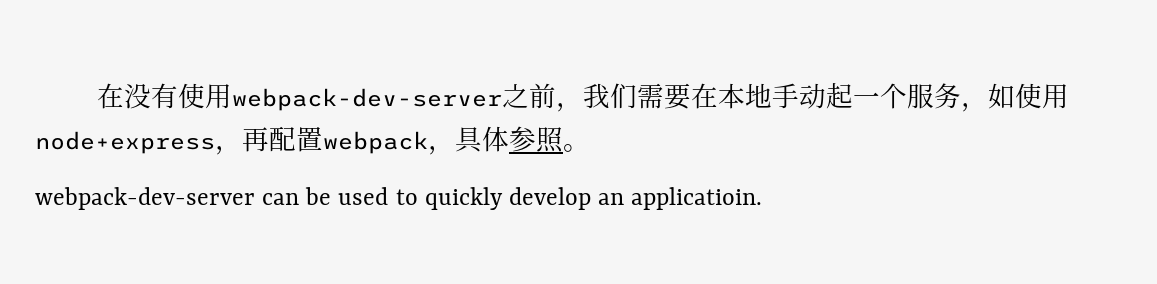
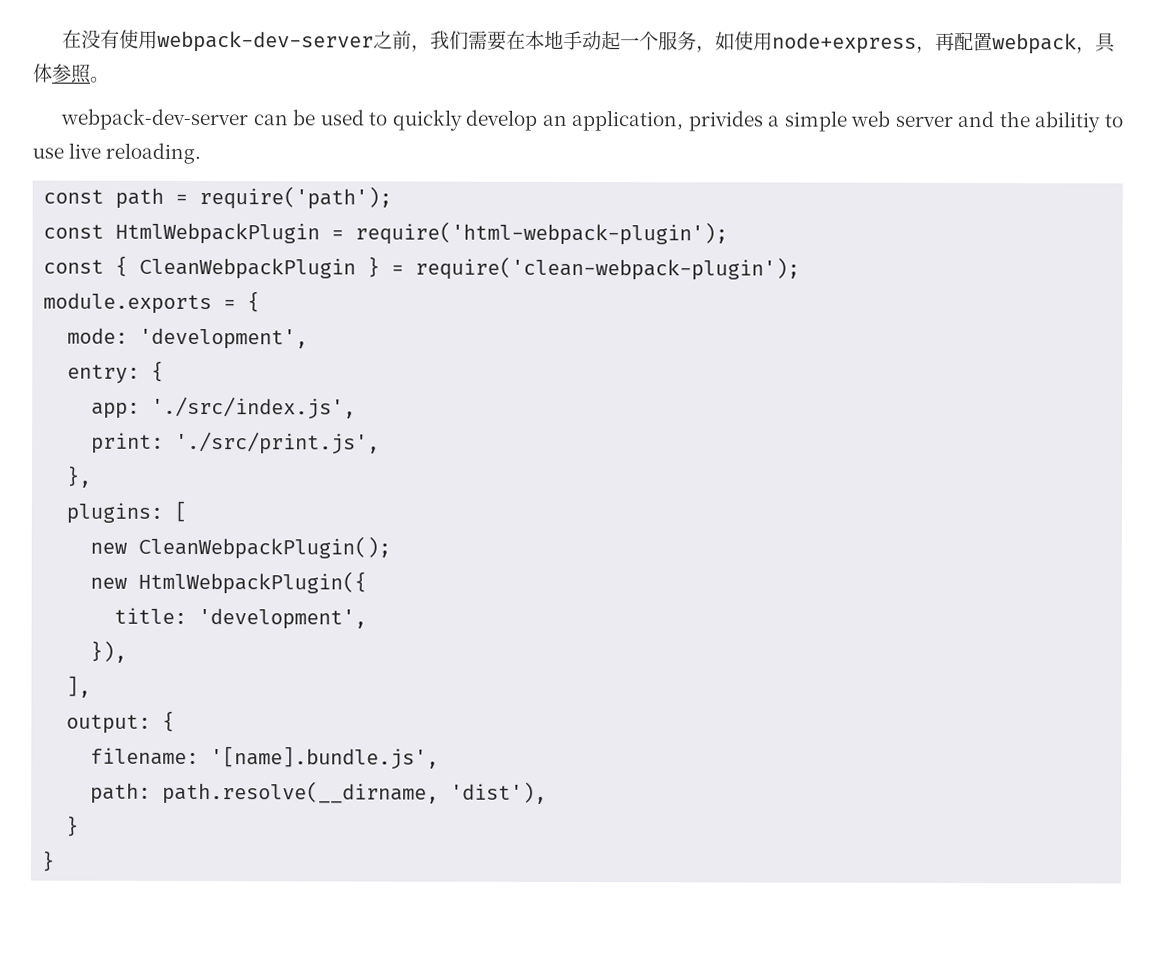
- webpack-dev-server can be used to quickly develop an applicatioin.
+ webpack-dev-server can be used to quickly develop an application, privides a simple web server and the abilitiy to use live reloading.
+ const path = require('path');
+ const HtmlWebpackPlugin = require('html-webpack-plugin');
+ const { CleanWebpackPlugin } = require('clean-webpack-plugin');
+ module.exports = {
+ mode: 'development',
+ entry: {
+ app: './src/index.js',
+ print: './src/print.js',
+ },
+ plugins: [
+ new CleanWebpackPlugin();
+ new HtmlWebpackPlugin({
+ title: 'development',
+ }),
+ ],
+ output: {
+ filename: '[name].bundle.js',
+ path: path.resolve(__dirname, 'dist'),
+ }
+ }

